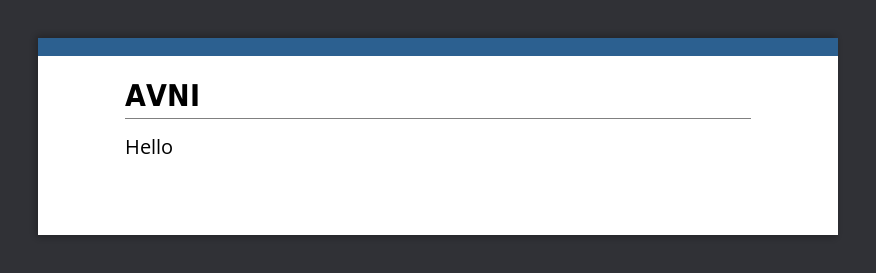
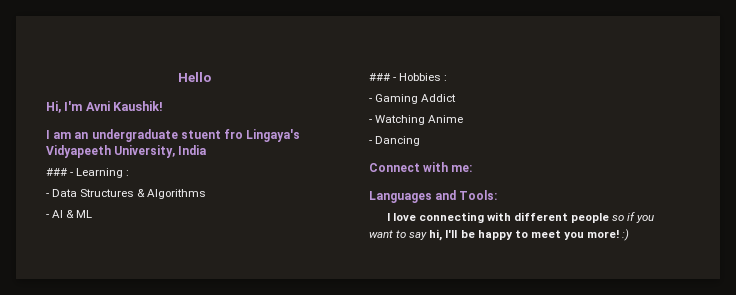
- AVNI
  Hello
+ Hi, I'm Avni Kaushik!
+ I am an undergraduate stuent fro Lingaya's Vidyapeeth University, India
+ ### - Learning :
+ - Data Structures & Algorithms
+ - AI & ML
+ ### - Hobbies :
+ - Gaming Addict
+ - Watching Anime
+ - Dancing
+ Connect with me:
+ Languages and Tools:
+ I love connecting with different people so if you want to say hi, I'll be happy to meet you more! :)

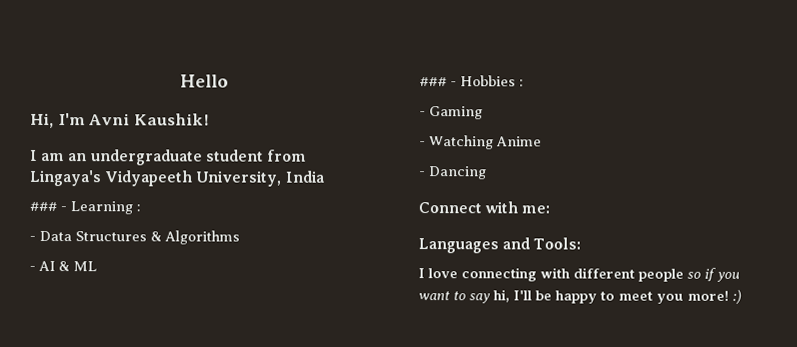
- I am an undergraduate stuent fro Lingaya's Vidyapeeth University, India
+ I am an undergraduate student from Lingaya's Vidyapeeth University, India
- - Gaming Addict
+ - Gaming

